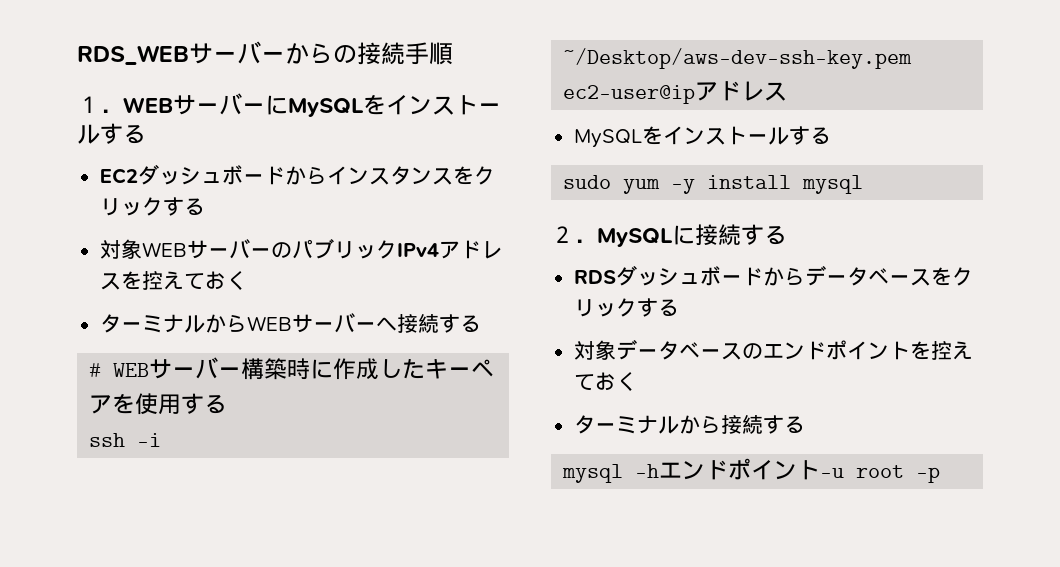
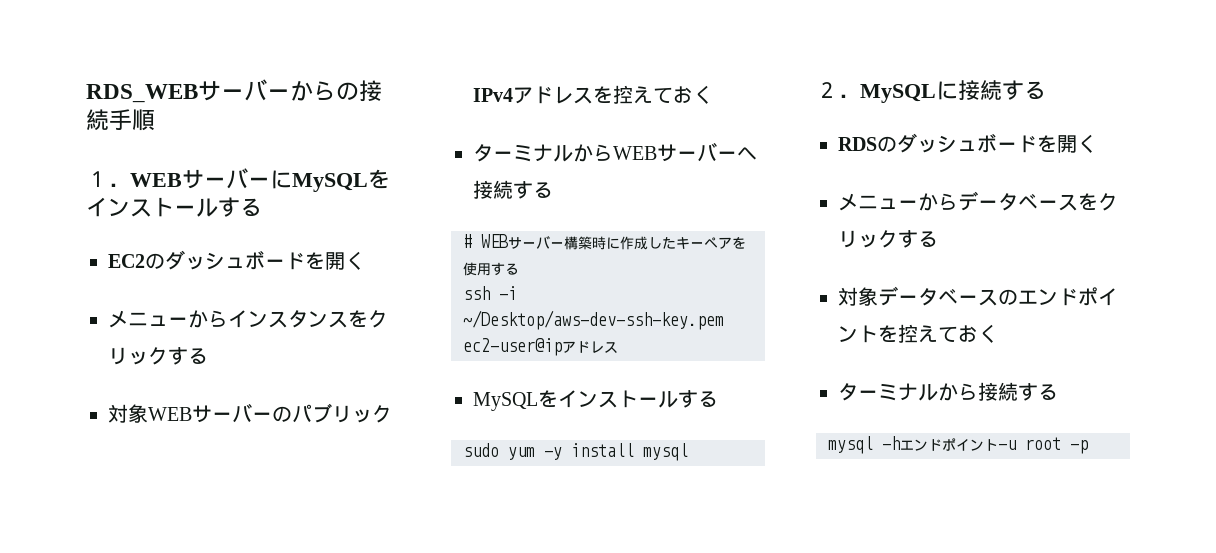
- EC2ダッシュボードからインスタンスをクリックする
+ EC2のダッシュボードを開く
+ メニューからインスタンスをクリックする
- RDSダッシュボードからデータベースをクリックする
+ RDSのダッシュボードを開く
+ メニューからデータベースをクリックする

